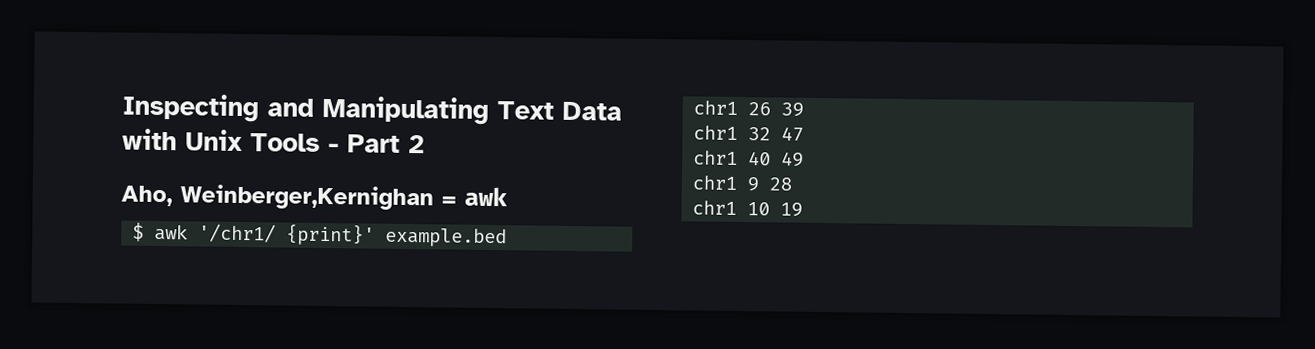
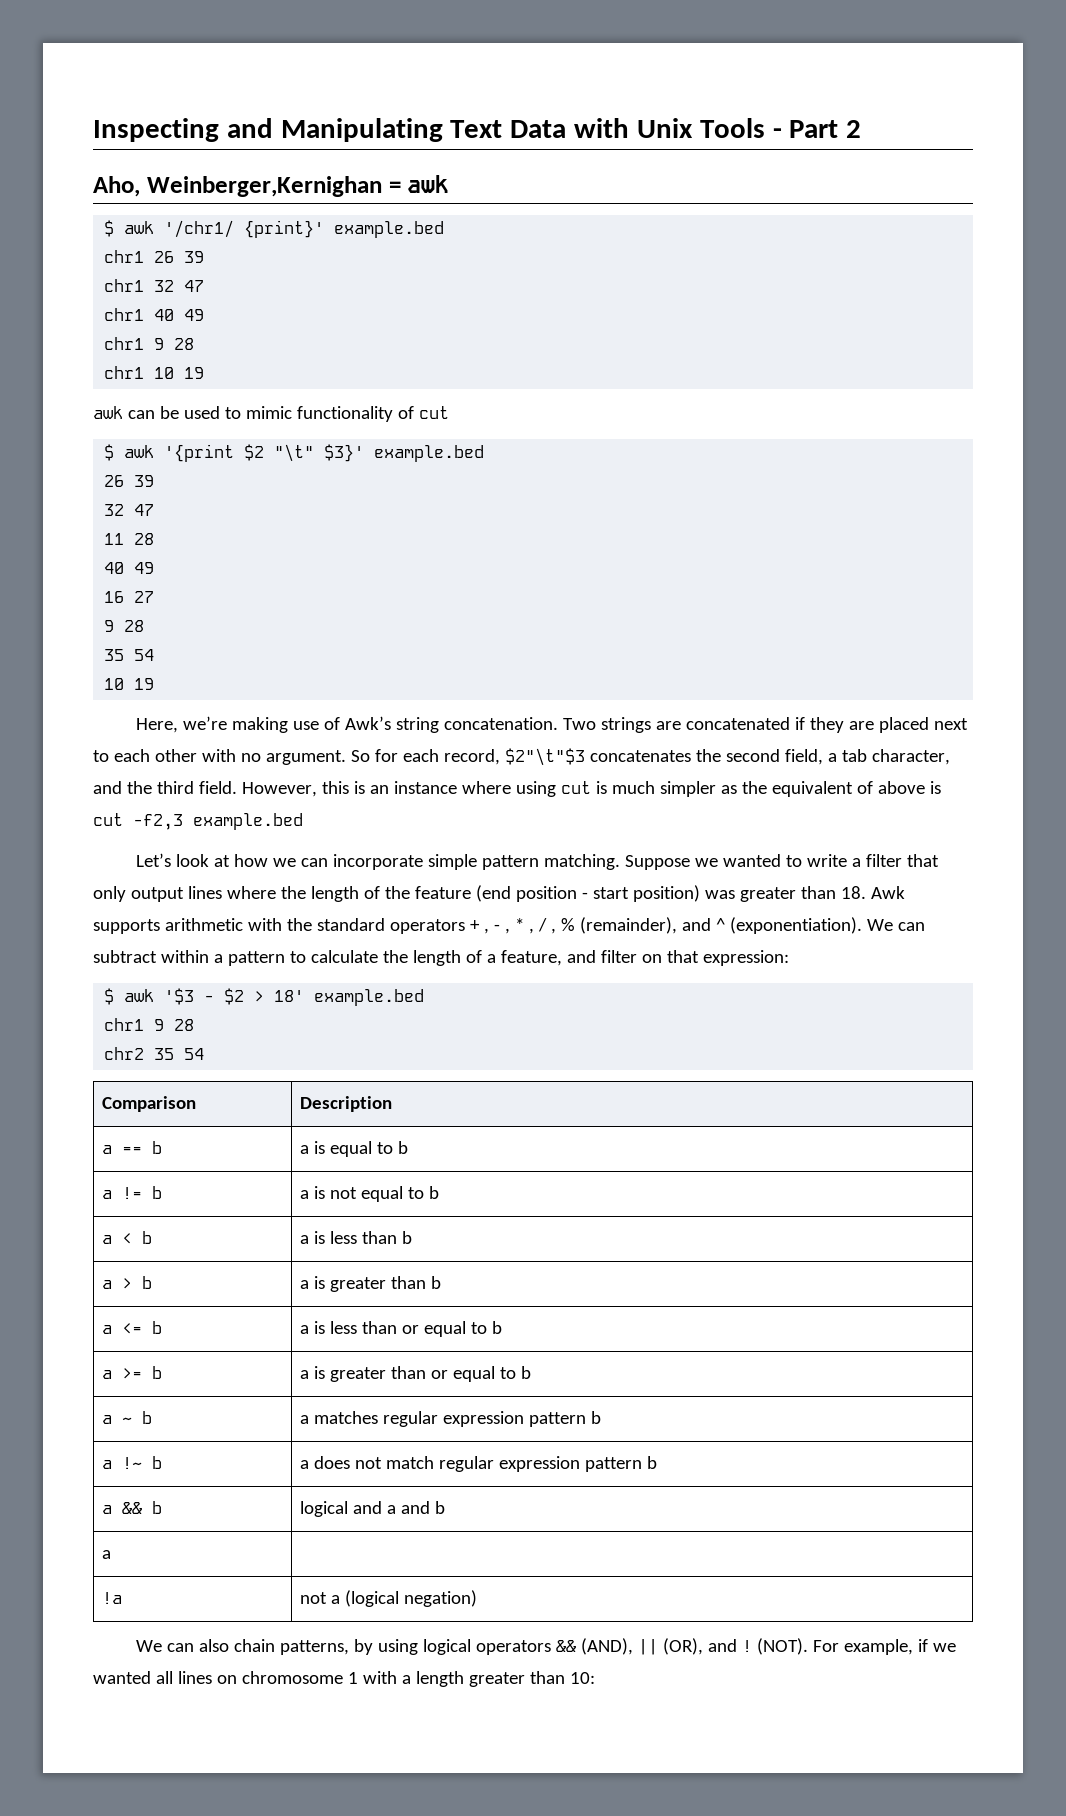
+ awk can be used to mimic functionality of cut
+ $ awk '{print $2 "\t" $3}' example.bed
+ 26 39
+ 32 47
+ 11 28
+ 40 49
+ 16 27
+ 9 28
+ 35 54
+ 10 19
+ Here, we’re making use of Awk’s string concatenation. Two strings are concatenated if they are placed next to each other with no argument. So for each record, $2"\t"$3 concatenates the second field, a tab character, and the third field. However, this is an instance where using cut is much simpler as the equivalent of above is cut -f2,3 example.bed
+ Let’s look at how we can incorporate simple pattern matching. Suppose we wanted to write a filter that only output lines where the length of the feature (end position - start position) was greater than 18. Awk supports arithmetic with the standard operators + , - , * , / , % (remainder), and ^ (exponentiation). We can subtract within a pattern to calculate the length of a feature, and filter on that expression:
+ $ awk '$3 - $2 > 18' example.bed
+ chr1 9 28
+ chr2 35 54
+ Comparison | Description
+ a == b | a is equal to b
+ a != b | a is not equal to b
+ a < b | a is less than b
+ a > b | a is greater than b
+ a <= b | a is less than or equal to b
+ a >= b | a is greater than or equal to b
+ a ~ b | a matches regular expression pattern b
+ a !~ b | a does not match regular expression pattern b
+ a && b | logical and a and b
+ a |
+ !a | not a (logical negation)
+ We can also chain patterns, by using logical operators && (AND), || (OR), and ! (NOT). For example, if we wanted all lines on chromosome 1 with a length greater than 10:

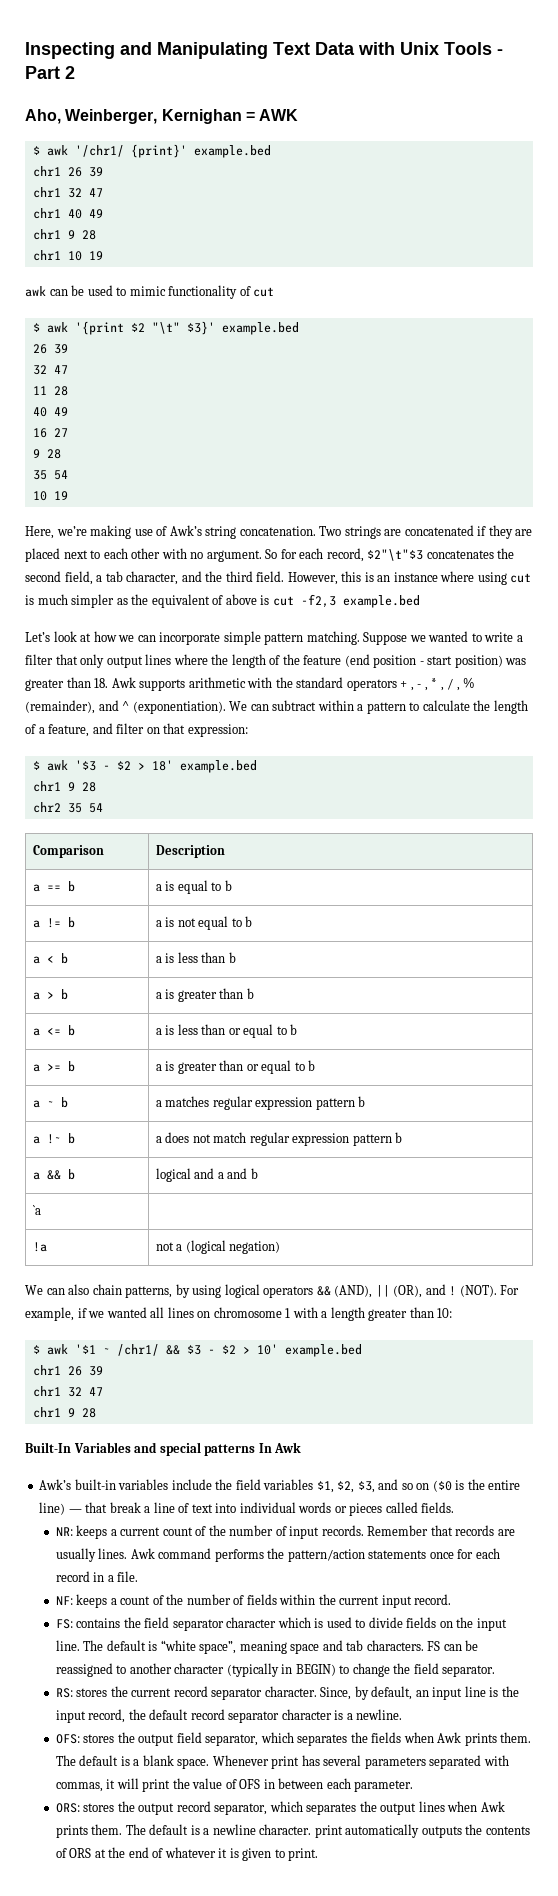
- Aho, Weinberger,Kernighan = awk
+ Aho, Weinberger, Kernighan = AWK
- a |
+ `a |
+ $ awk '$1 ~ /chr1/ && $3 - $2 > 10' example.bed
+ chr1 26 39
+ chr1 32 47
+ chr1 9 28
+ Built-In Variables and special patterns In Awk
+ Awk’s built-in variables include the field variables $1, $2, $3, and so on ($0 is the entire line) — that break a line of text into individual words or pieces called fields.
+ NR: keeps a current count of the number of input records. Remember that records are usually lines. Awk command performs the pattern/action statements once for each record in a file.
+ NF: keeps a count of the number of fields within the current input record.
+ FS: contains the field separator character which is used to divide fields on the input line. The default is “white space”, meaning space and tab characters. FS can be reassigned to another character (typically in BEGIN) to change the field separator.
+ RS: stores the current record separator character. Since, by default, an input line is the input record, the default record separator character is a newline.
+ OFS: stores the output field separator, which separates the fields when Awk prints them. The default is a blank space. Whenever print has several parameters separated with commas, it will print the value of OFS in between each parameter.
+ ORS: stores the output record separator, which separates the output lines when Awk prints them. The default is a newline character. print automatically outputs the contents of ORS at the end of whatever it is given to print.

